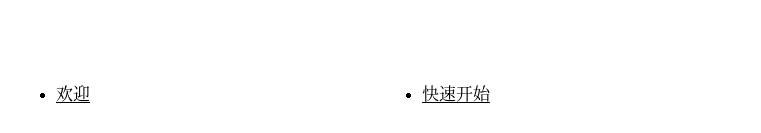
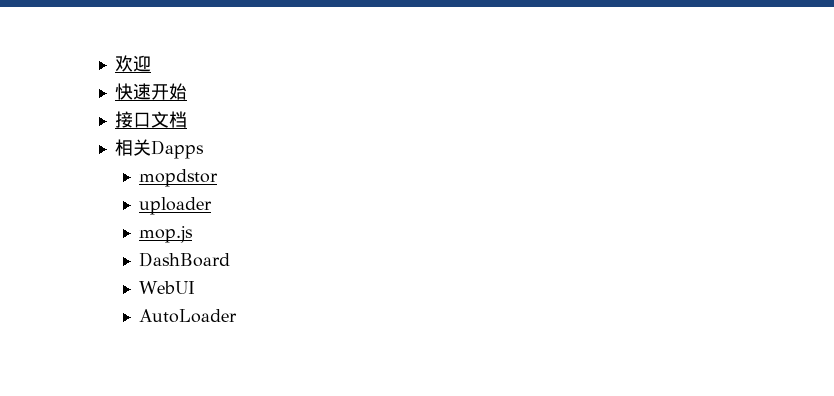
+ 接口文档
+ 相关Dapps
+ mopdstor
+ uploader
+ mop.js
+ DashBoard
+ WebUI
+ AutoLoader

